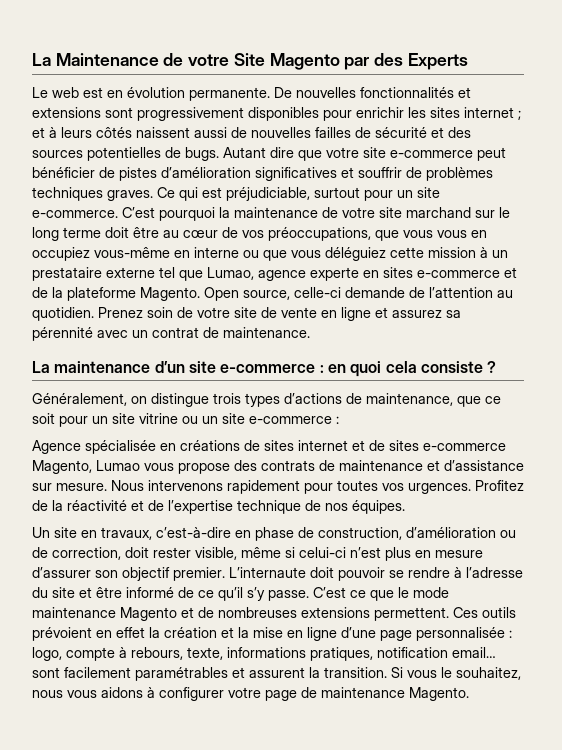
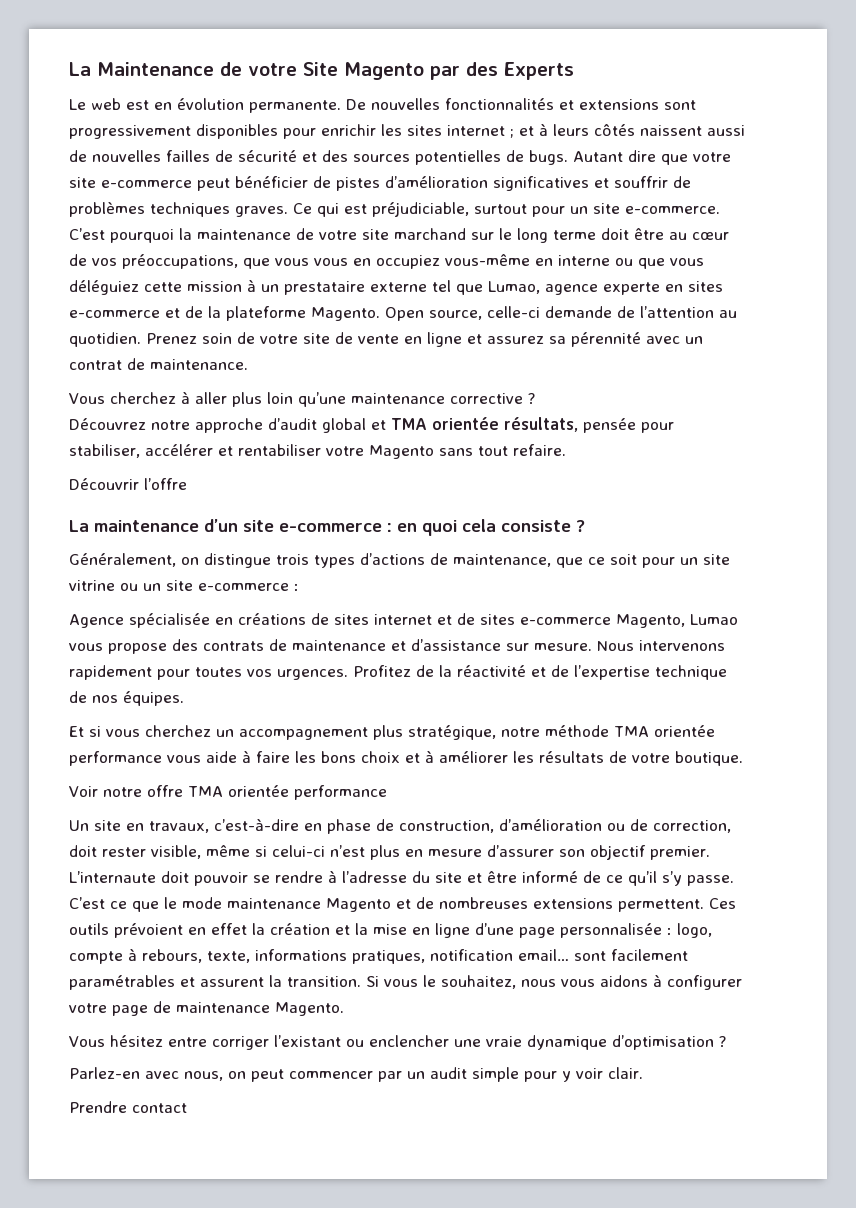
+ Vous cherchez à aller plus loin qu’une maintenance corrective ?
+ Découvrez notre approche d’audit global et TMA orientée résultats, pensée pour stabiliser, accélérer et rentabiliser votre Magento sans tout refaire.
+ Découvrir l’offre
+ Et si vous cherchez un accompagnement plus stratégique, notre méthode TMA orientée performance vous aide à faire les bons choix et à améliorer les résultats de votre boutique.
+ Voir notre offre TMA orientée performance
+ Vous hésitez entre corriger l’existant ou enclencher une vraie dynamique d’optimisation ?
+ Parlez-en avec nous, on peut commencer par un audit simple pour y voir clair.
+ Prendre contact

